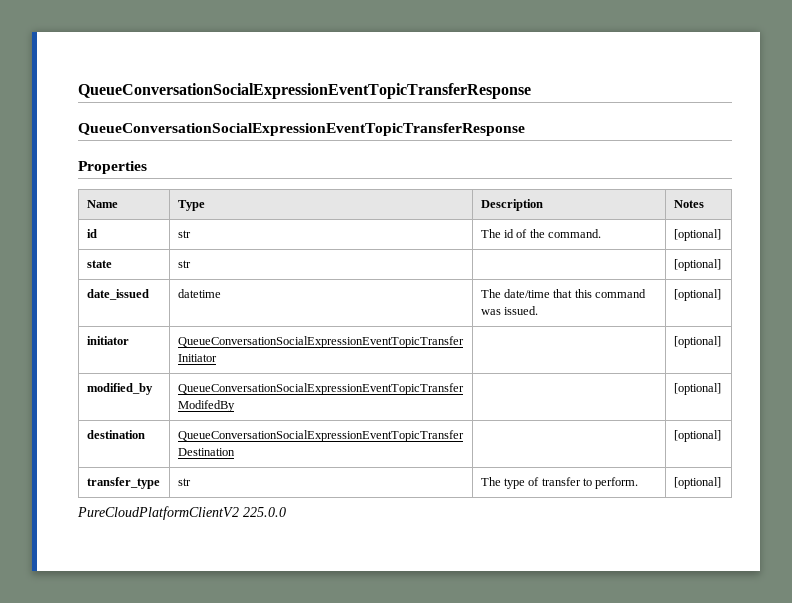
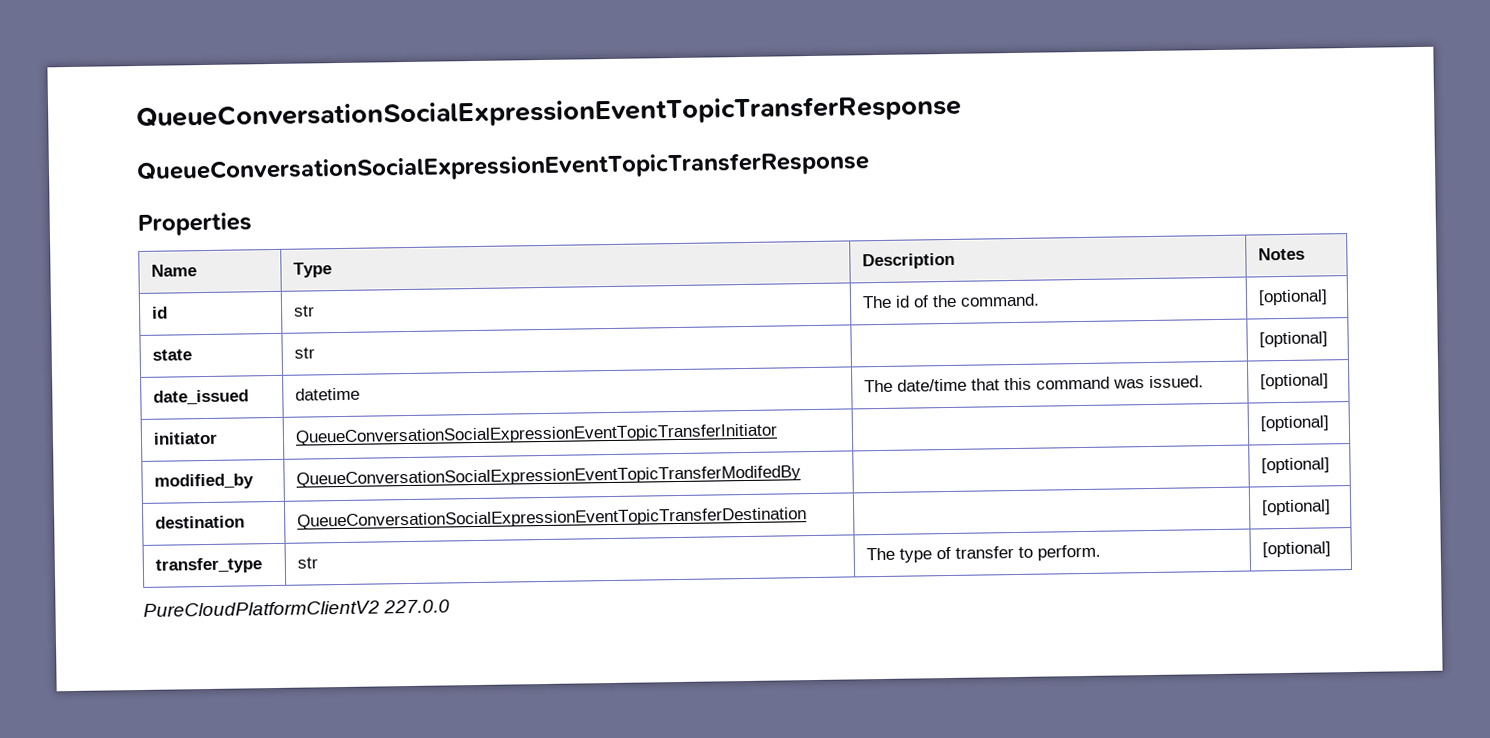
- PureCloudPlatformClientV2 225.0.0
+ PureCloudPlatformClientV2 227.0.0

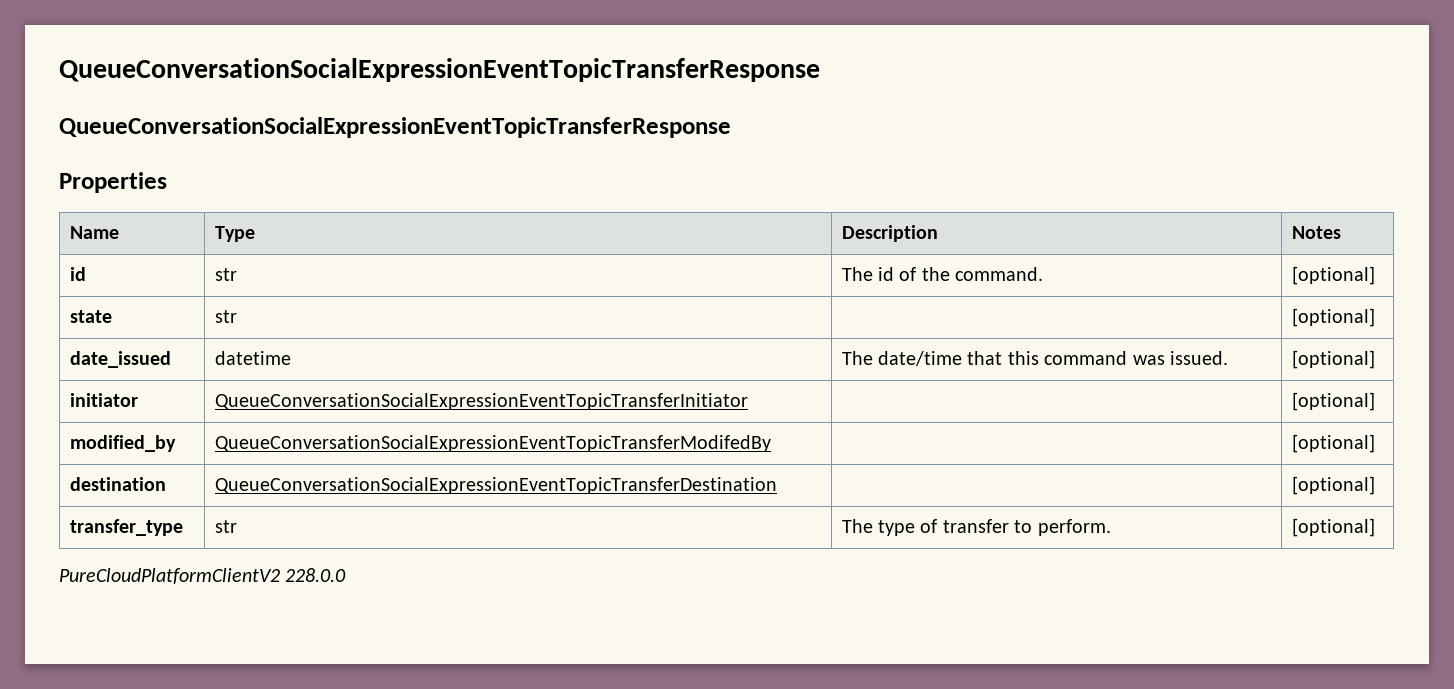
- PureCloudPlatformClientV2 227.0.0
+ PureCloudPlatformClientV2 228.0.0

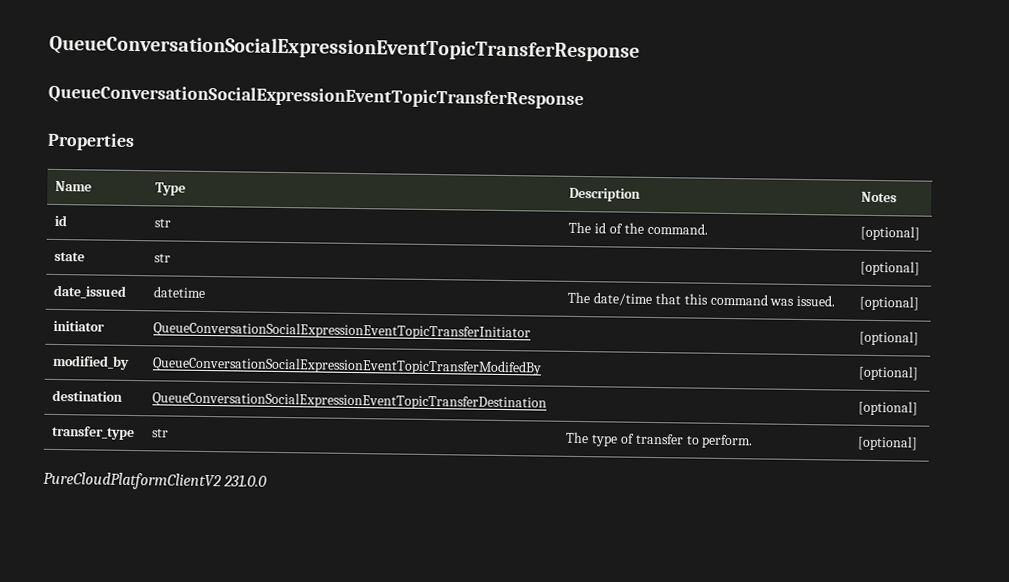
- PureCloudPlatformClientV2 228.0.0
+ PureCloudPlatformClientV2 231.0.0

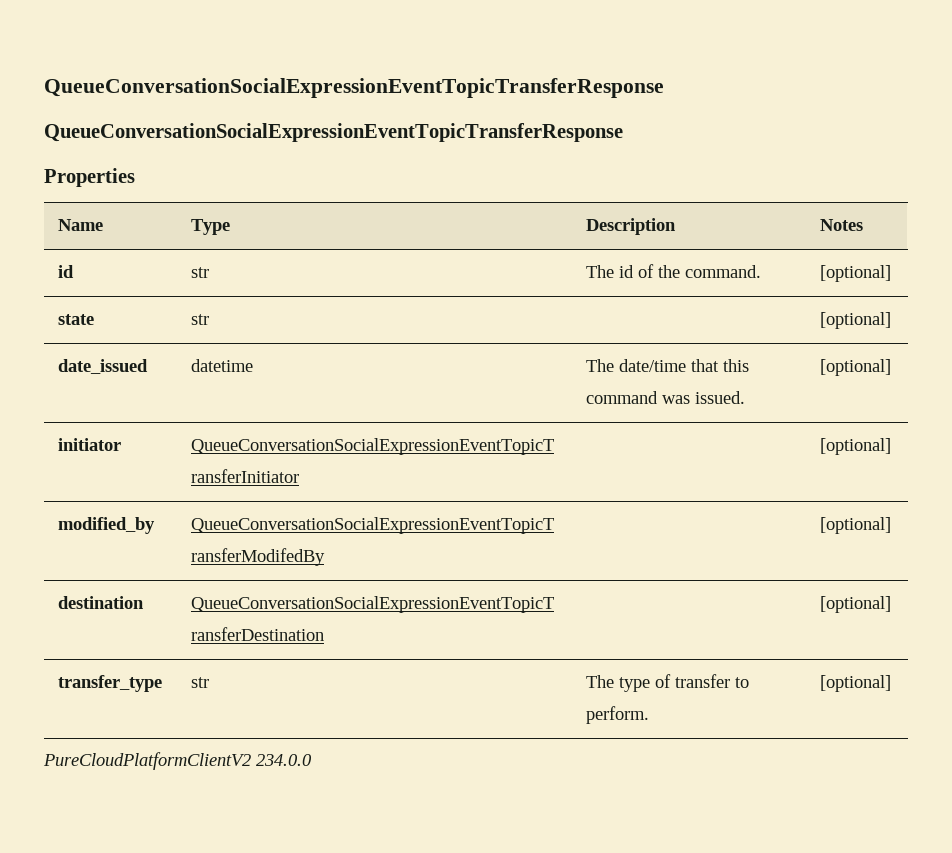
- PureCloudPlatformClientV2 231.0.0
+ PureCloudPlatformClientV2 234.0.0

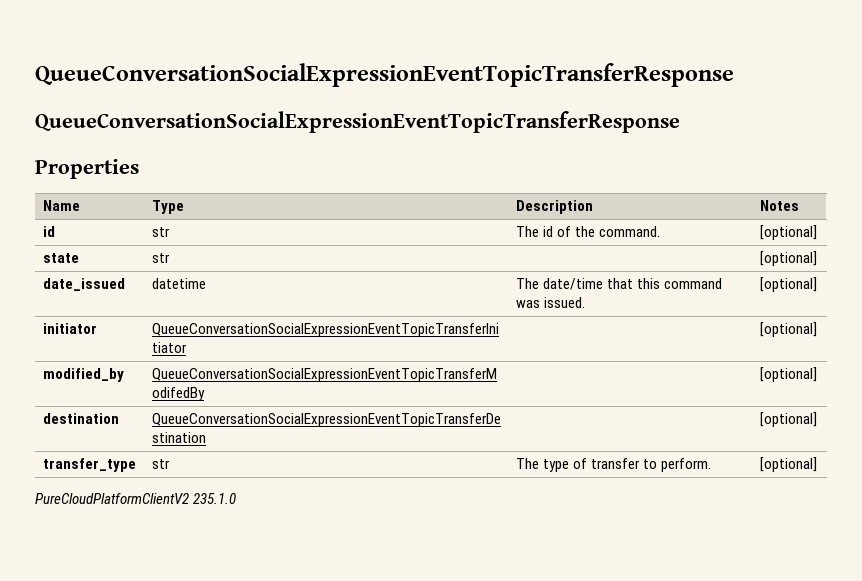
- PureCloudPlatformClientV2 234.0.0
+ PureCloudPlatformClientV2 235.1.0

